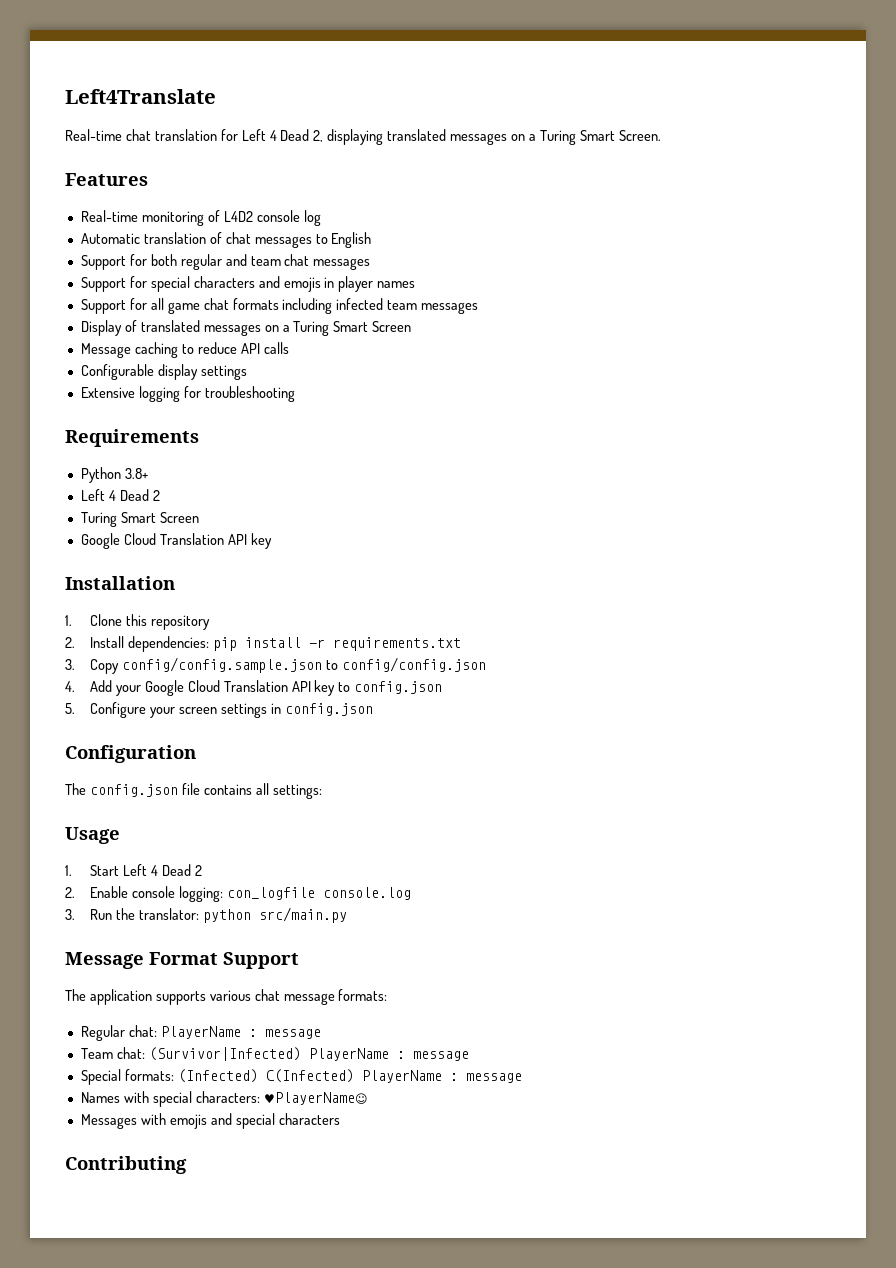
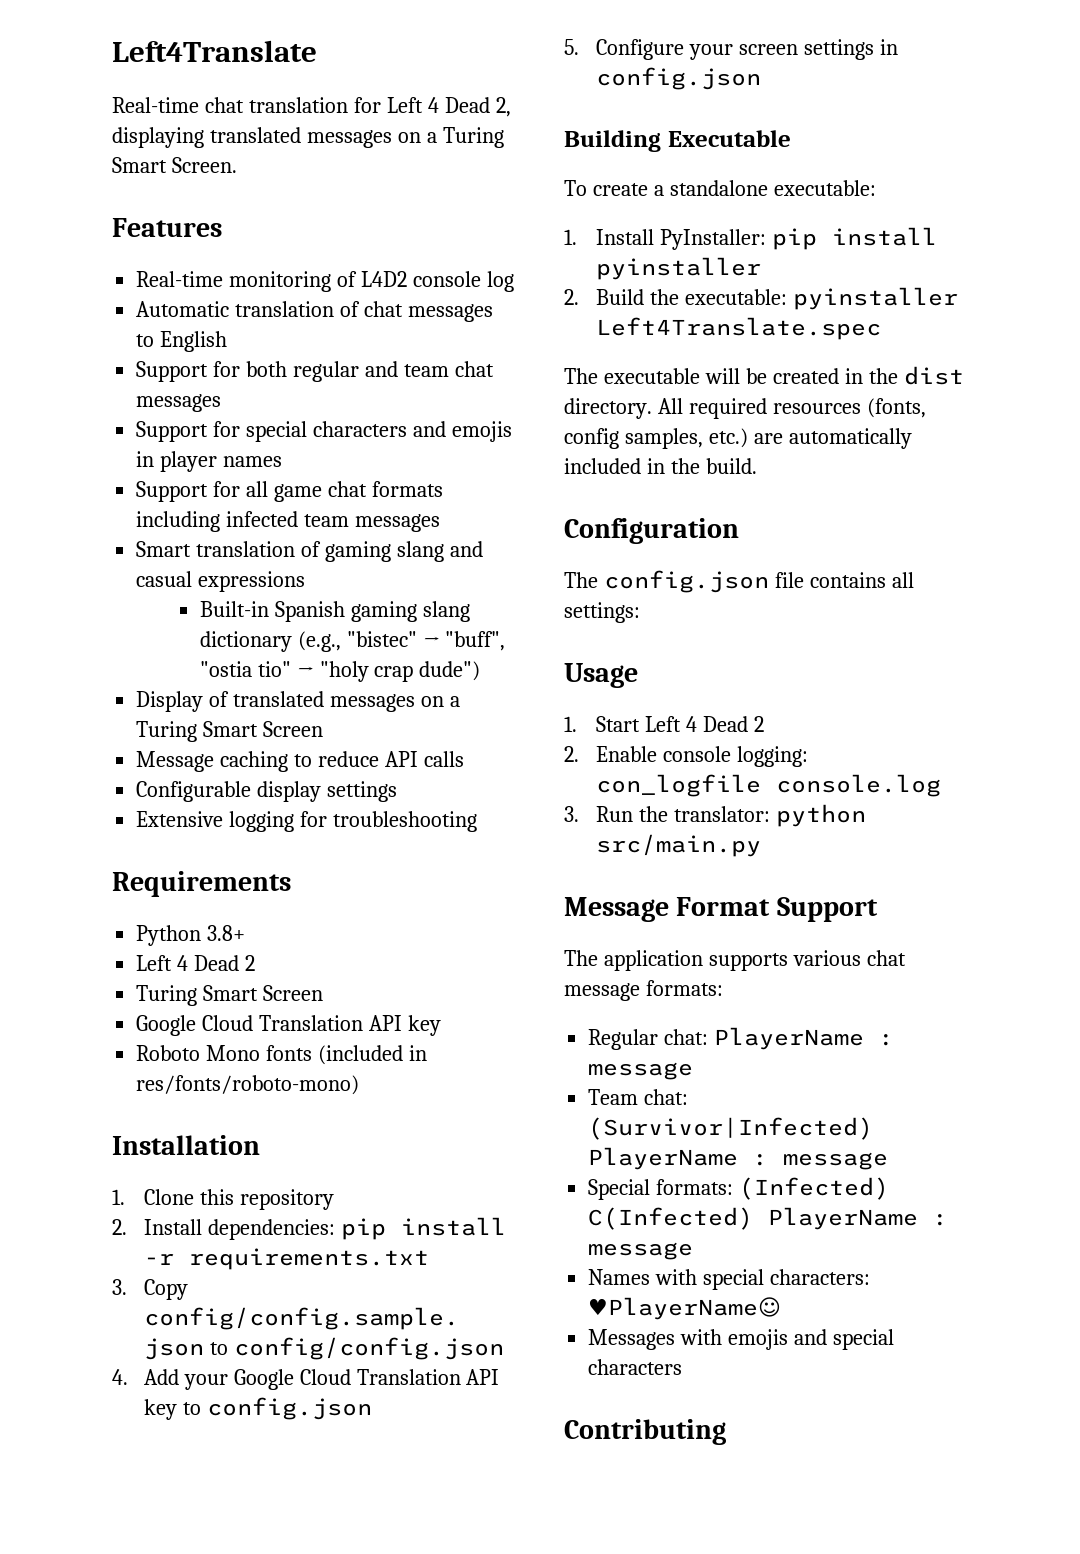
+ Smart translation of gaming slang and casual expressions
+ Built-in Spanish gaming slang dictionary (e.g., "bistec" → "buff", "ostia tio" → "holy crap dude")
+ Roboto Mono fonts (included in res/fonts/roboto-mono)
+ Building Executable
+ To create a standalone executable:
+ 1. Install PyInstaller: pip install pyinstaller
+ 2. Build the executable: pyinstaller Left4Translate.spec
+ The executable will be created in the dist directory. All required resources (fonts, config samples, etc.) are automatically included in the build.

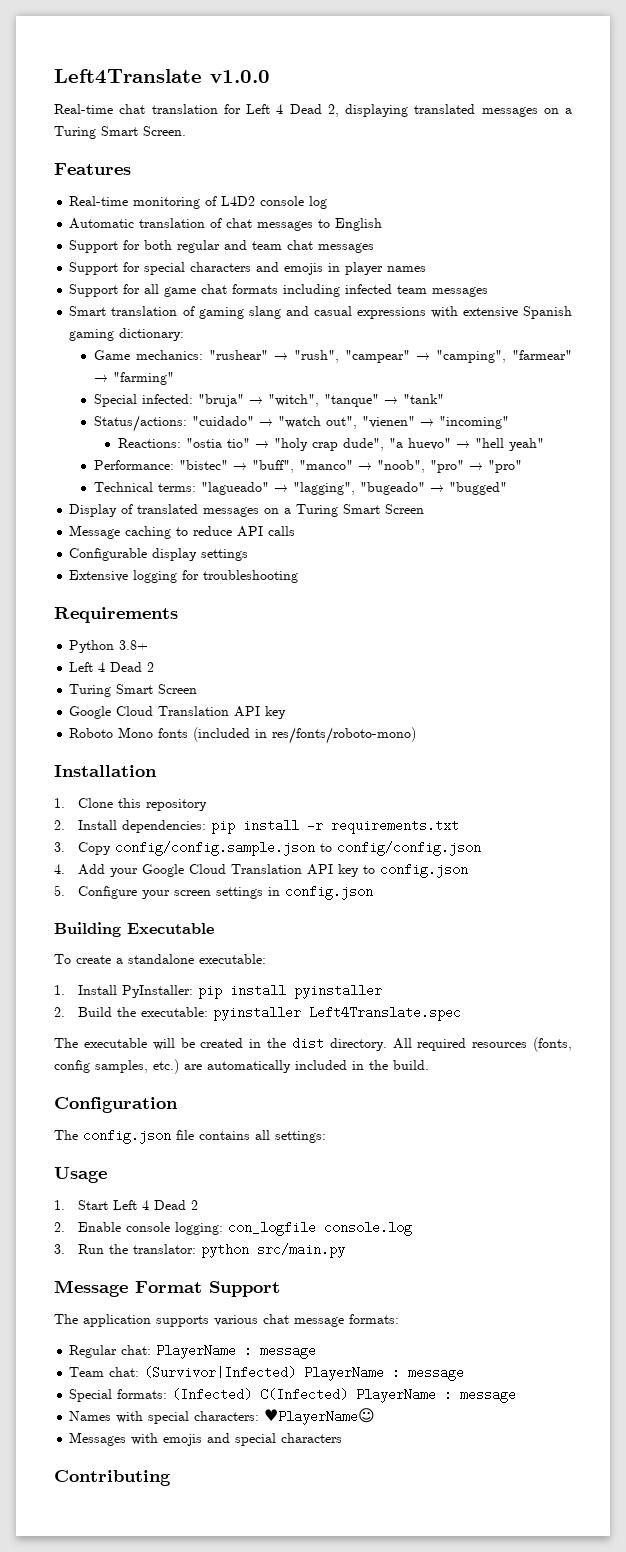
- Left4Translate
+ Left4Translate v1.0.0
- Smart translation of gaming slang and casual expressions
- Built-in Spanish gaming slang dictionary (e.g., "bistec" → "buff", "ostia tio" → "holy crap dude")
+ Smart translation of gaming slang and casual expressions with extensive Spanish gaming dictionary:
+ Game mechanics: "rushear" → "rush", "campear" → "camping", "farmear" → "farming"
+ Special infected: "bruja" → "witch", "tanque" → "tank"
+ Status/actions: "cuidado" → "watch out", "vienen" → "incoming"
+ Reactions: "ostia tio" → "holy crap dude", "a huevo" → "hell yeah"
+ Performance: "bistec" → "buff", "manco" → "noob", "pro" → "pro"
+ Technical terms: "lagueado" → "lagging", "bugeado" → "bugged"

